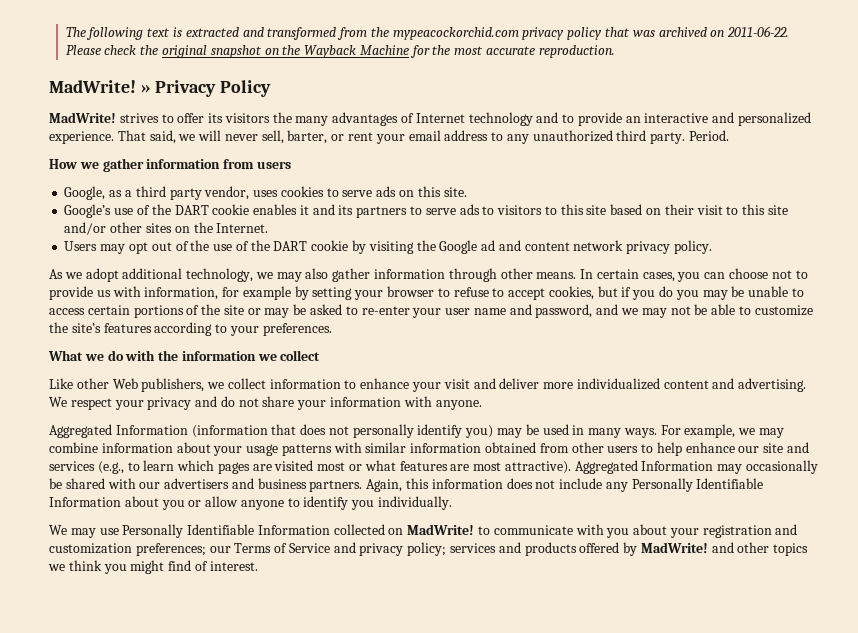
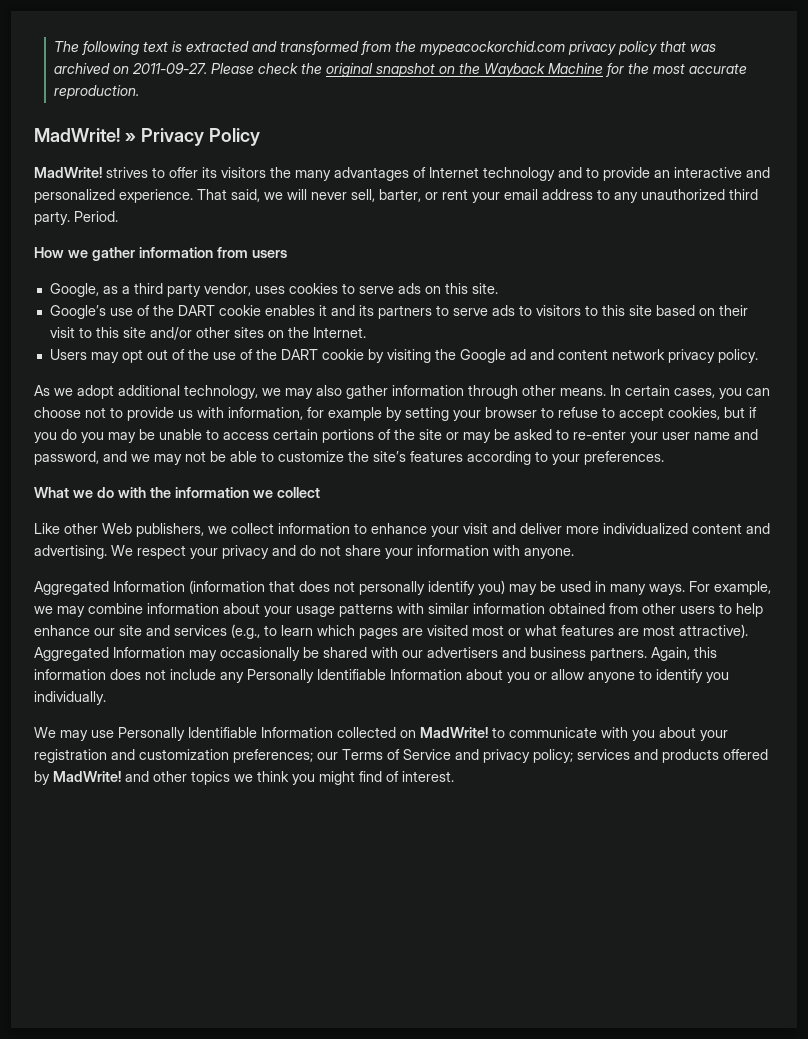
- The following text is extracted and transformed from the mypeacockorchid.com privacy policy that was archived on 2011-06-22.
+ The following text is extracted and transformed from the mypeacockorchid.com privacy policy that was archived on 2011-09-27.

